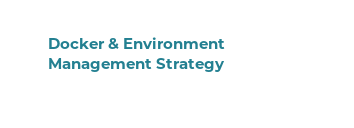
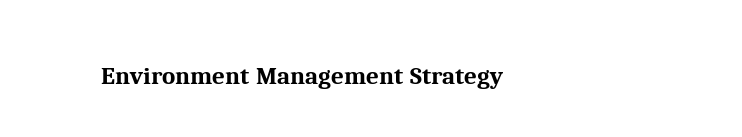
- Docker & Environment Management Strategy
+ Environment Management Strategy

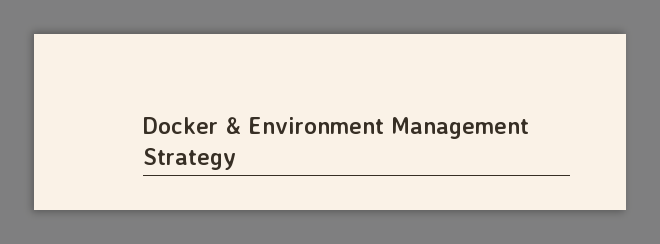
- Environment Management Strategy
+ Docker & Environment Management Strategy

